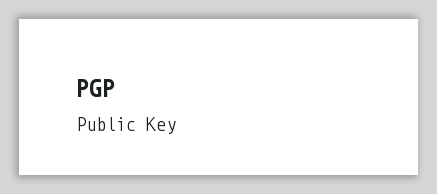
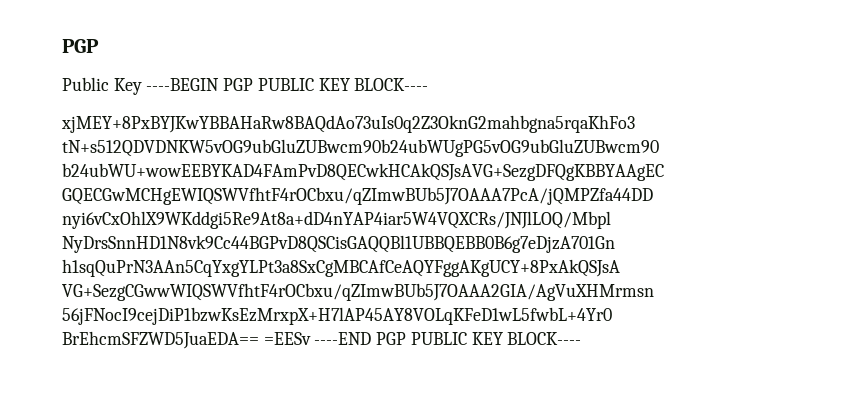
- Public Key
+ Public Key ----BEGIN PGP PUBLIC KEY BLOCK----
+ xjMEY+8PxBYJKwYBBAHaRw8BAQdAo73uIs0q2Z3OknG2mahbgna5rqaKhFo3 tN+s512QDVDNKW5vOG9ubGluZUBwcm90b24ubWUgPG5vOG9ubGluZUBwcm90 b24ubWU+wowEEBYKAD4FAmPvD8QECwkHCAkQSJsAVG+SezgDFQgKBBYAAgEC GQECGwMCHgEWIQSWVfhtF4rOCbxu/qZImwBUb5J7OAAA7PcA/jQMPZfa44DD nyi6vCxOhlX9WKddgi5Re9At8a+dD4nYAP4iar5W4VQXCRs/JNJlLOQ/Mbpl NyDrsSnnHD1N8vk9Cc44BGPvD8QSCisGAQQBl1UBBQEBB0B6g7eDjzA701Gn h1sqQuPrN3AAn5CqYxgYLPt3a8SxCgMBCAfCeAQYFggAKgUCY+8PxAkQSJsA VG+SezgCGwwWIQSWVfhtF4rOCbxu/qZImwBUb5J7OAAA2GIA/AgVuXHMrmsn 56jFNocI9cejDiP1bzwKsEzMrxpX+H7lAP45AY8VOLqKFeD1wL5fwbL+4Yr0 BrEhcmSFZWD5JuaEDA== =EESv ----END PGP PUBLIC KEY BLOCK----

